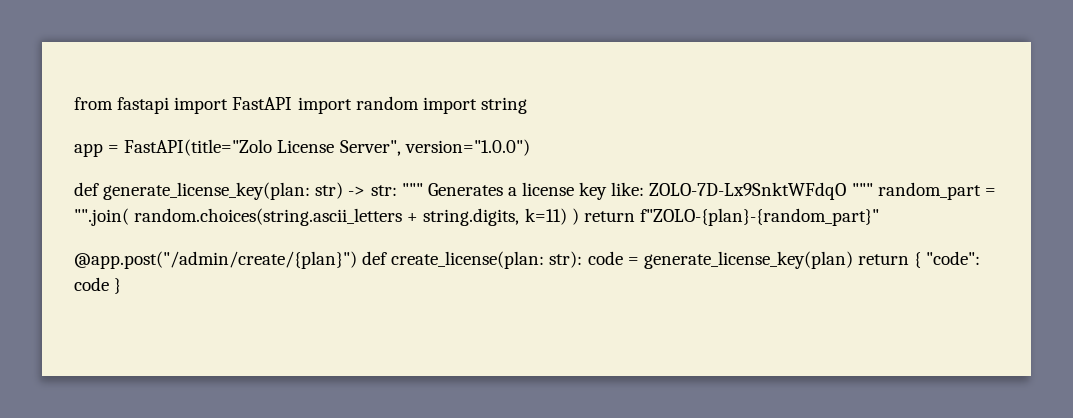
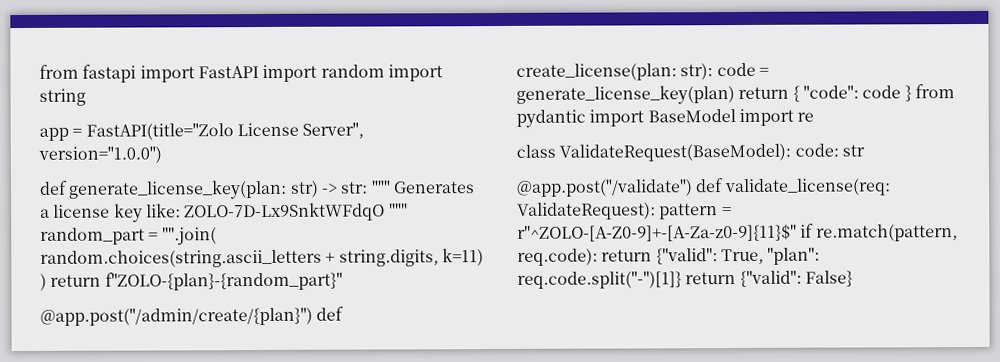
- @app.post("/admin/create/{plan}") def create_license(plan: str): code = generate_license_key(plan) return { "code": code }
+ @app.post("/admin/create/{plan}") def create_license(plan: str): code = generate_license_key(plan) return { "code": code } from pydantic import BaseModel import re
+ class ValidateRequest(BaseModel): code: str
+ @app.post("/validate") def validate_license(req: ValidateRequest): pattern = r"^ZOLO-[A-Z0-9]+-[A-Za-z0-9]{11}$" if re.match(pattern, req.code): return {"valid": True, "plan": req.code.split("-")[1]} return {"valid": False}

